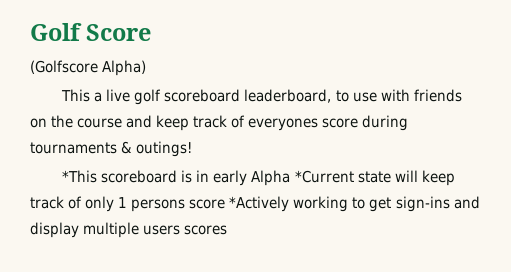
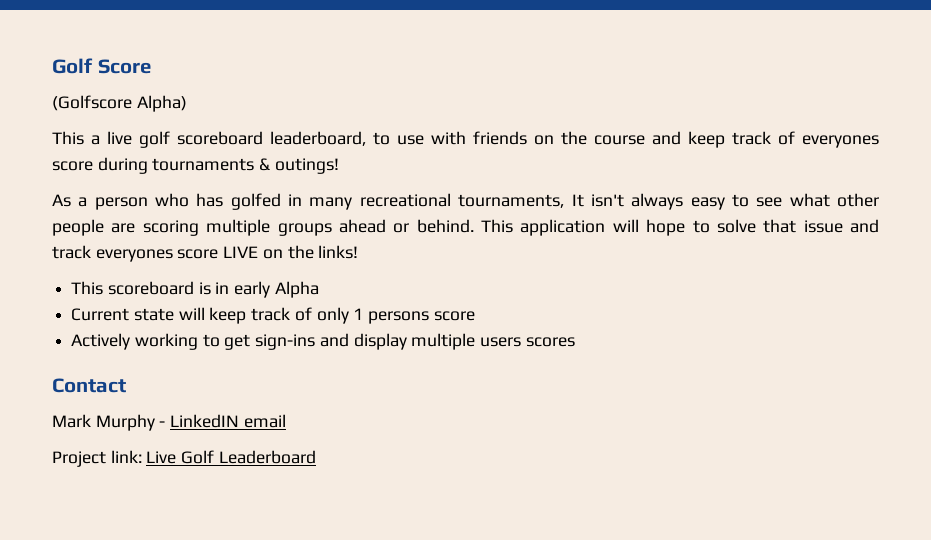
- *This scoreboard is in early Alpha *Current state will keep track of only 1 persons score *Actively working to get sign-ins and display multiple users scores
+ As a person who has golfed in many recreational tournaments, It isn't always easy to see what other people are scoring multiple groups ahead or behind. This application will hope to solve that issue and track everyones score LIVE on the links!
+ This scoreboard is in early Alpha
+ Current state will keep track of only 1 persons score
+ Actively working to get sign-ins and display multiple users scores
+ Contact
+ Mark Murphy - LinkedIN email
+ Project link: Live Golf Leaderboard

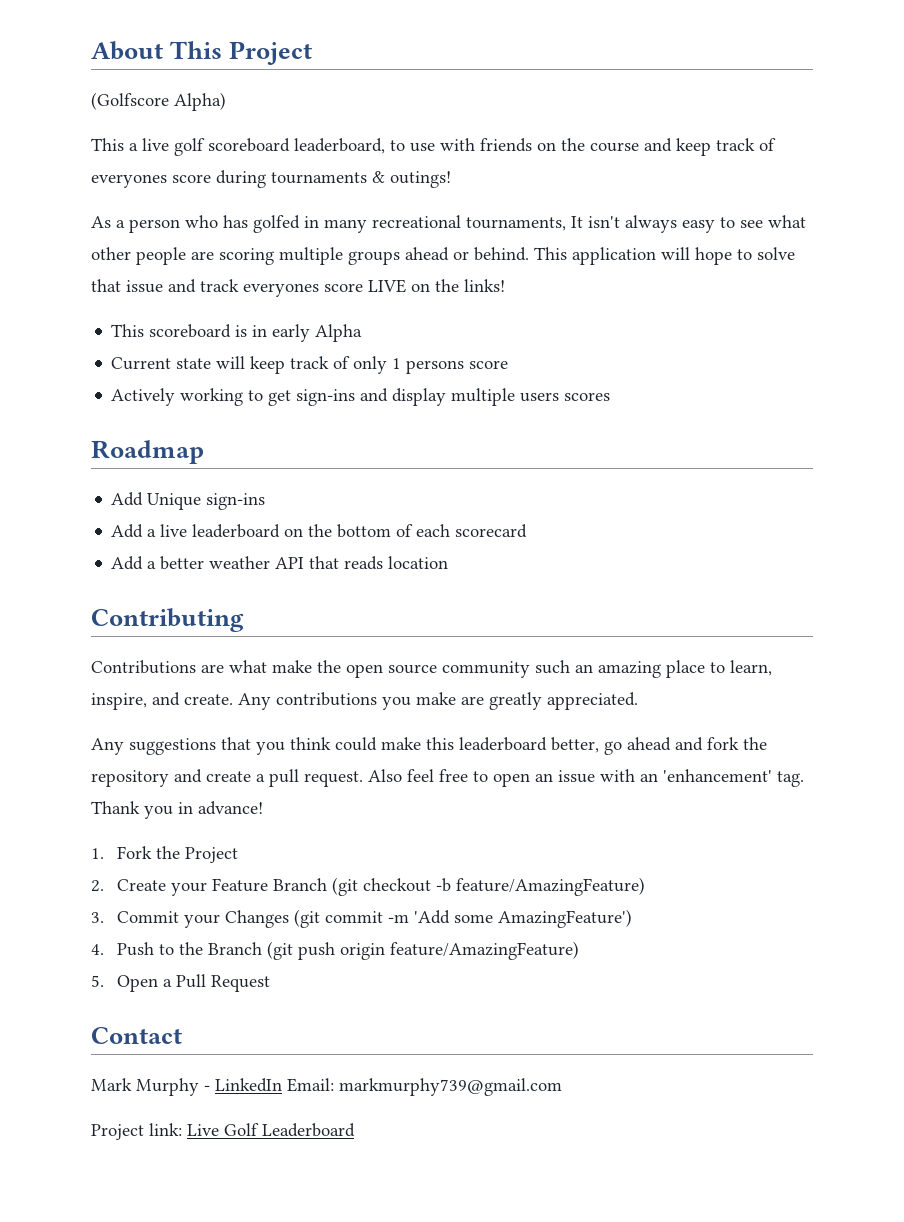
- Golf Score
+ About This Project
+ Roadmap
+ Add Unique sign-ins
+ Add a live leaderboard on the bottom of each scorecard
+ Add a better weather API that reads location
+ Contributing
+ Contributions are what make the open source community such an amazing place to learn, inspire, and create. Any contributions you make are greatly appreciated.
+ Any suggestions that you think could make this leaderboard better, go ahead and fork the repository and create a pull request. Also feel free to open an issue with an 'enhancement' tag. Thank you in advance!
+ 1. Fork the Project
+ 2. Create your Feature Branch (git checkout -b feature/AmazingFeature)
+ 3. Commit your Changes (git commit -m 'Add some AmazingFeature')
+ 4. Push to the Branch (git push origin feature/AmazingFeature)
+ 5. Open a Pull Request
- Mark Murphy - LinkedIN email
+ Mark Murphy - LinkedIn Email: markmurphy739@gmail.com

